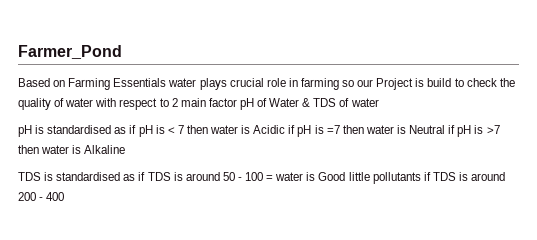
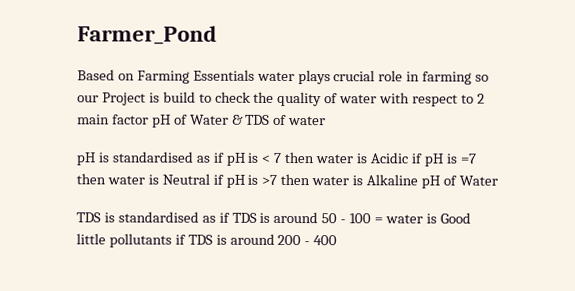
- pH is standardised as if pH is < 7 then water is Acidic if pH is =7 then water is Neutral if pH is >7 then water is Alkaline
+ pH is standardised as if pH is < 7 then water is Acidic if pH is =7 then water is Neutral if pH is >7 then water is Alkaline pH of Water

